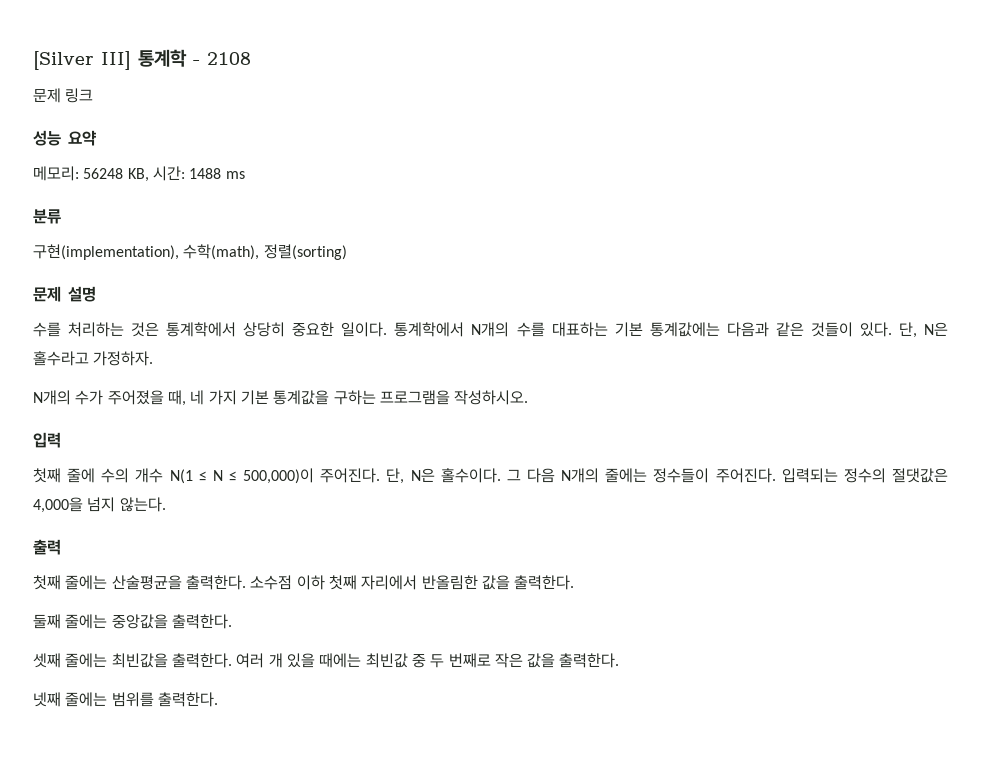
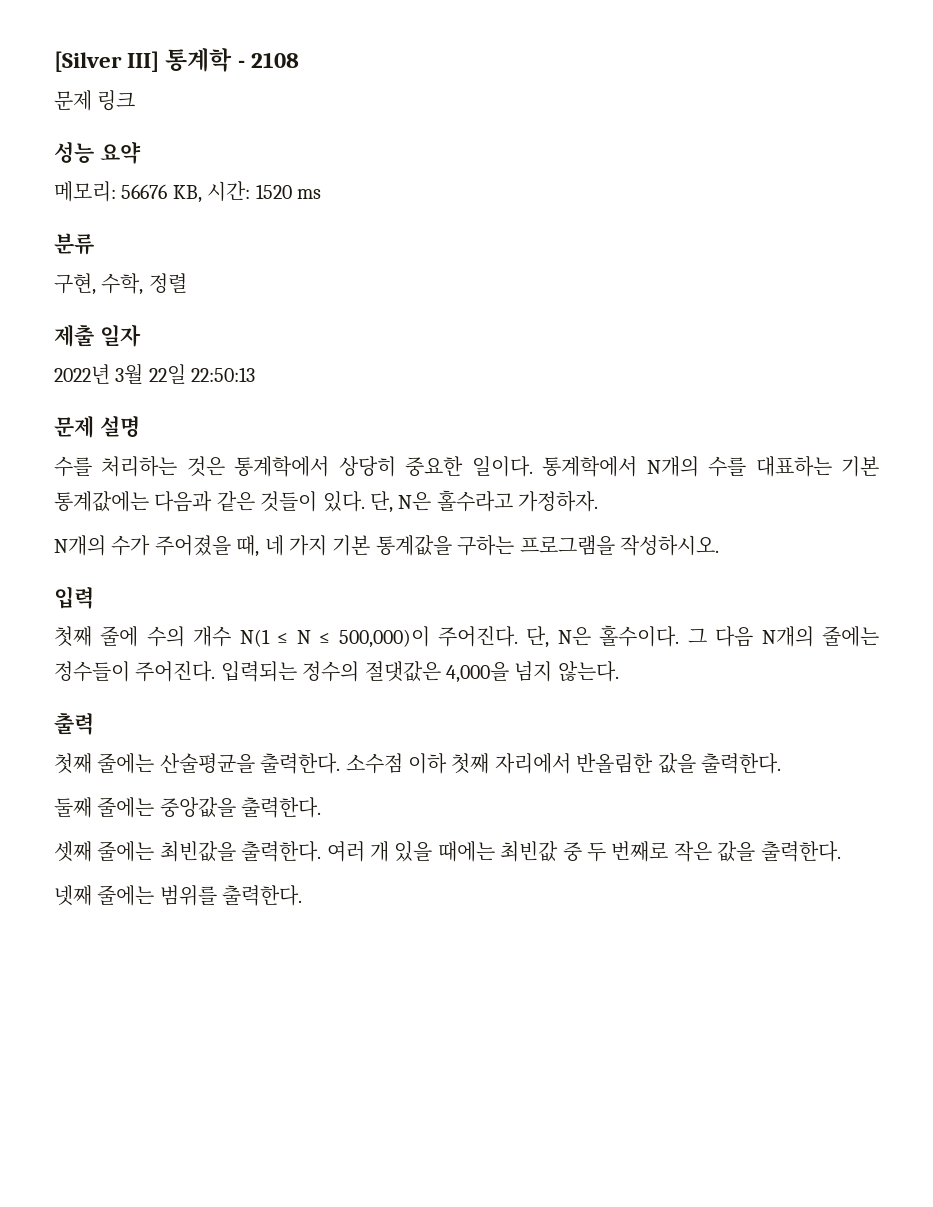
- 메모리: 56248 KB, 시간: 1488 ms
+ 메모리: 56676 KB, 시간: 1520 ms
- 구현(implementation), 수학(math), 정렬(sorting)
+ 구현, 수학, 정렬
+ 제출 일자
+ 2022년 3월 22일 22:50:13

